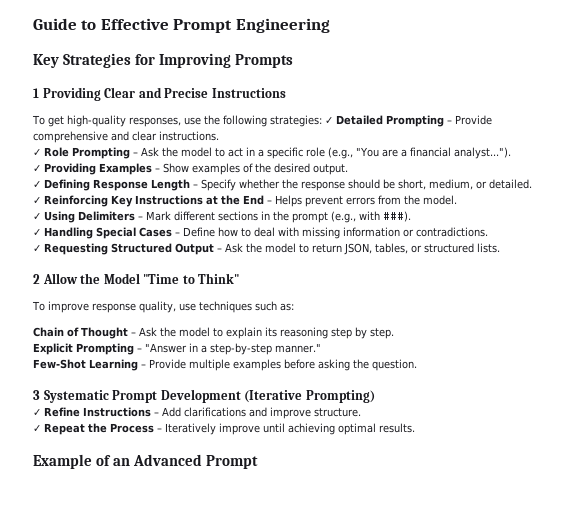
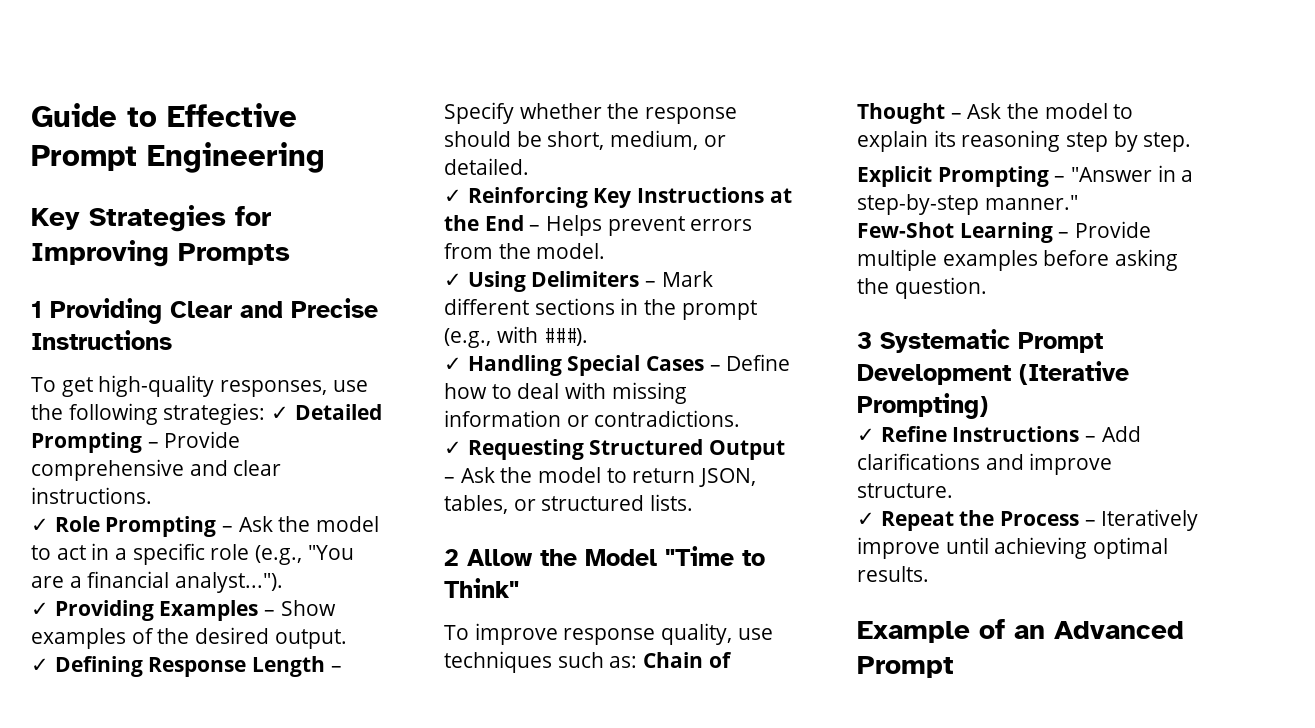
- To improve response quality, use techniques such as:
- Chain of Thought – Ask the model to explain its reasoning step by step.
+ To improve response quality, use techniques such as: Chain of Thought – Ask the model to explain its reasoning step by step.

